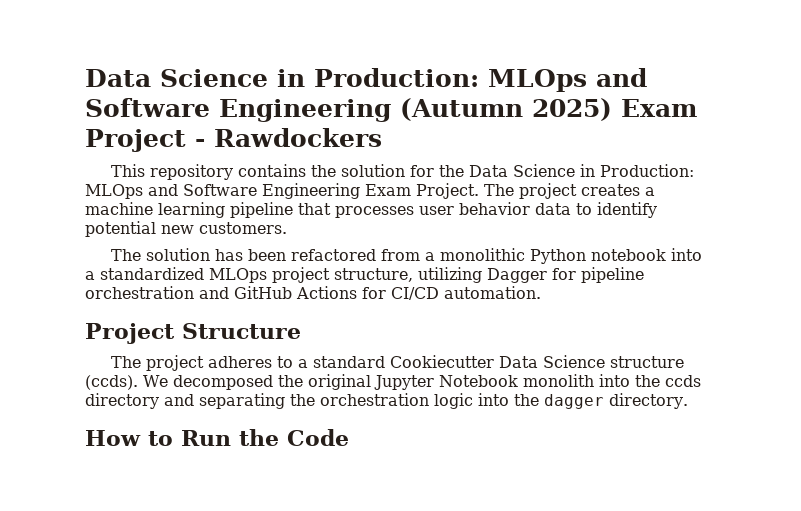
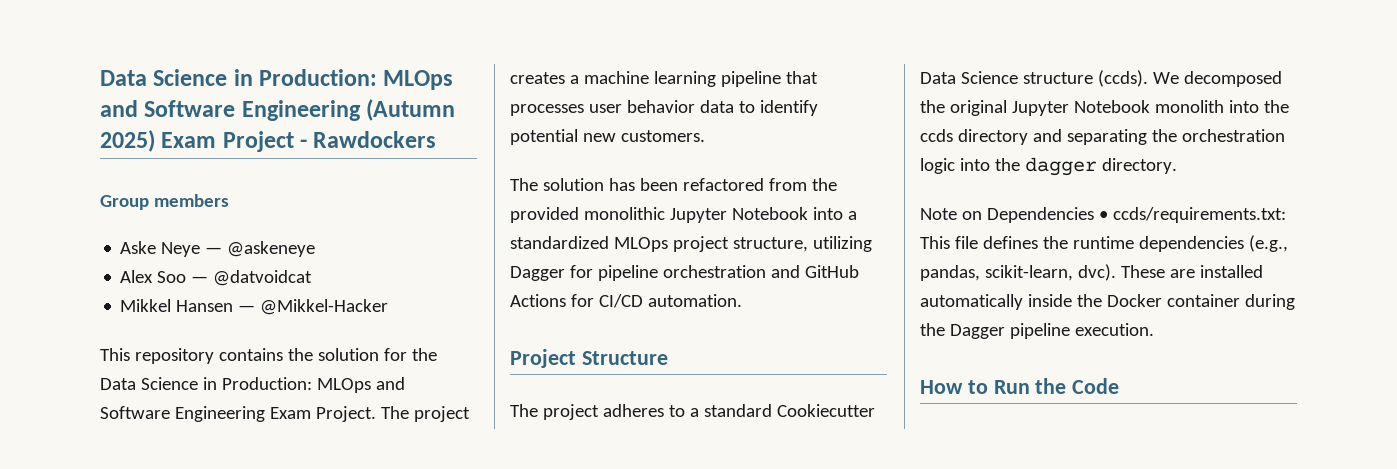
+ Group members
+ Aske Neye — @askeneye
+ Alex Soo — @datvoidcat
+ Mikkel Hansen — @Mikkel-Hacker
- The solution has been refactored from a monolithic Python notebook into a standardized MLOps project structure, utilizing Dagger for pipeline orchestration and GitHub Actions for CI/CD automation.
+ The solution has been refactored from the provided monolithic Jupyter Notebook into a standardized MLOps project structure, utilizing Dagger for pipeline orchestration and GitHub Actions for CI/CD automation.
+ Note on Dependencies • ccds/requirements.txt: This file defines the runtime dependencies (e.g., pandas, scikit-learn, dvc). These are installed automatically inside the Docker container during the Dagger pipeline execution.

